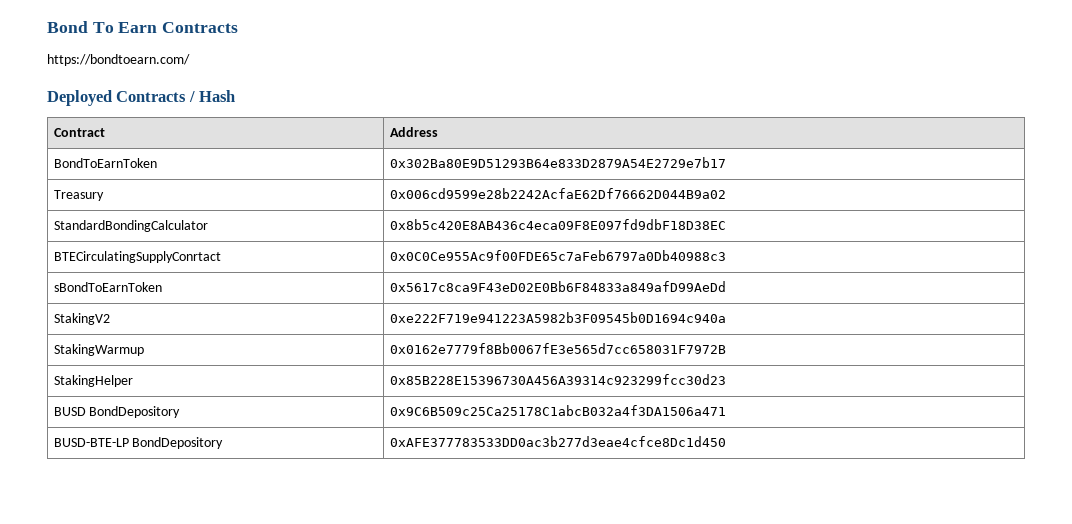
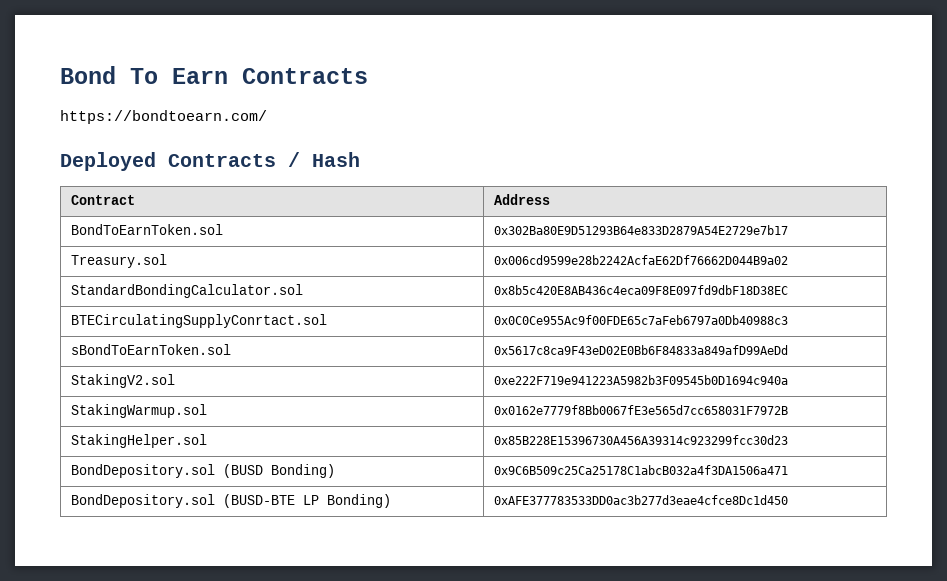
- BondToEarnToken | 0x302Ba80E9D51293B64e833D2879A54E2729e7b17
+ BondToEarnToken.sol | 0x302Ba80E9D51293B64e833D2879A54E2729e7b17
- Treasury | 0x006cd9599e28b2242AcfaE62Df76662D044B9a02
+ Treasury.sol | 0x006cd9599e28b2242AcfaE62Df76662D044B9a02
- StandardBondingCalculator | 0x8b5c420E8AB436c4eca09F8E097fd9dbF18D38EC
+ StandardBondingCalculator.sol | 0x8b5c420E8AB436c4eca09F8E097fd9dbF18D38EC
- BTECirculatingSupplyConrtact | 0x0C0Ce955Ac9f00FDE65c7aFeb6797a0Db40988c3
+ BTECirculatingSupplyConrtact.sol | 0x0C0Ce955Ac9f00FDE65c7aFeb6797a0Db40988c3
- sBondToEarnToken | 0x5617c8ca9F43eD02E0Bb6F84833a849afD99AeDd
+ sBondToEarnToken.sol | 0x5617c8ca9F43eD02E0Bb6F84833a849afD99AeDd
- StakingV2 | 0xe222F719e941223A5982b3F09545b0D1694c940a
+ StakingV2.sol | 0xe222F719e941223A5982b3F09545b0D1694c940a
- StakingWarmup | 0x0162e7779f8Bb0067fE3e565d7cc658031F7972B
+ StakingWarmup.sol | 0x0162e7779f8Bb0067fE3e565d7cc658031F7972B
- StakingHelper | 0x85B228E15396730A456A39314c923299fcc30d23
+ StakingHelper.sol | 0x85B228E15396730A456A39314c923299fcc30d23
- BUSD BondDepository | 0x9C6B509c25Ca25178C1abcB032a4f3DA1506a471
- BUSD-BTE-LP BondDepository | 0xAFE377783533DD0ac3b277d3eae4cfce8Dc1d450
+ BondDepository.sol (BUSD Bonding) | 0x9C6B509c25Ca25178C1abcB032a4f3DA1506a471
+ BondDepository.sol (BUSD-BTE LP Bonding) | 0xAFE377783533DD0ac3b277d3eae4cfce8Dc1d450

